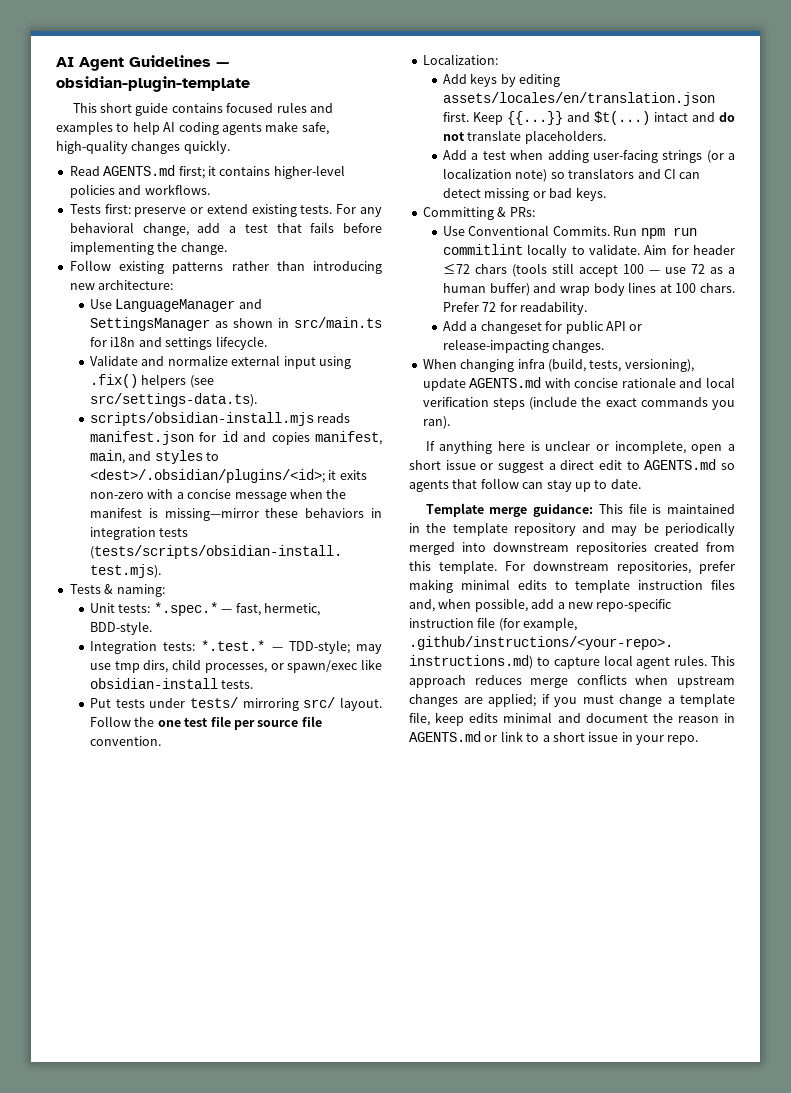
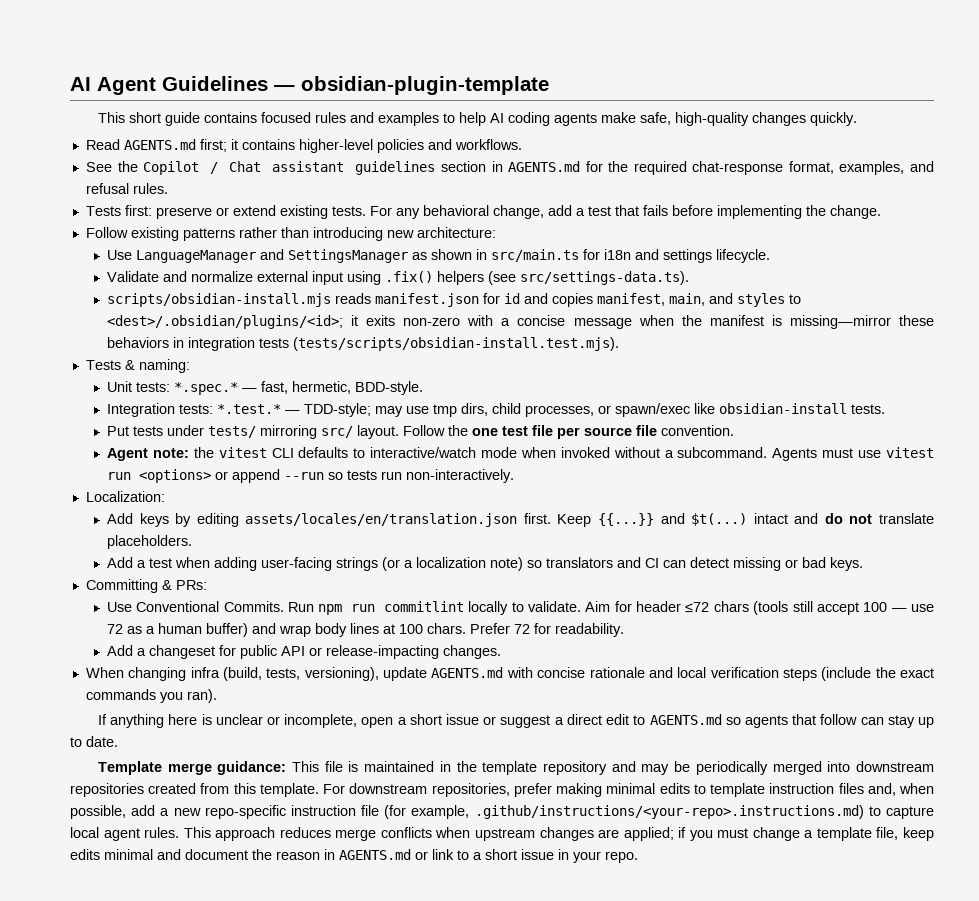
+ See the Copilot / Chat assistant guidelines section in AGENTS.md for the required chat-response format, examples, and refusal rules.
+ Agent note: the vitest CLI defaults to interactive/watch mode when invoked without a subcommand. Agents must use vitest run <options> or append --run so tests run non-interactively.

